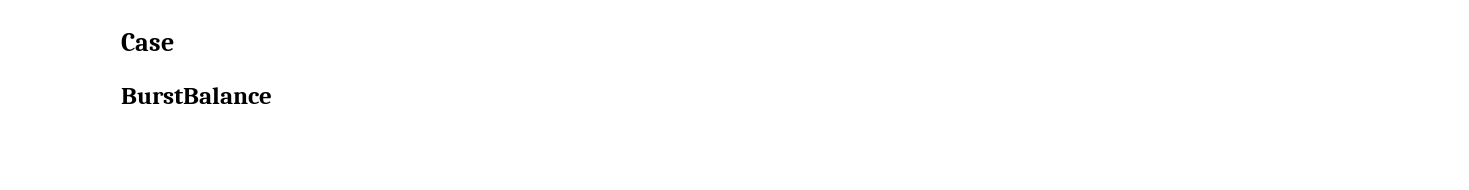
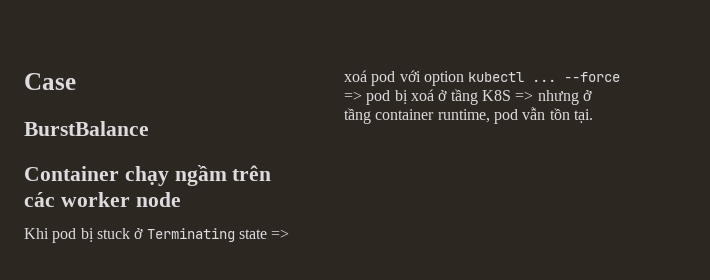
+ Container chạy ngầm trên các worker node
+ Khi pod bị stuck ở Terminating state => xoá pod với option kubectl ... --force => pod bị xoá ở tầng K8S => nhưng ở tầng container runtime, pod vẫn tồn tại.

